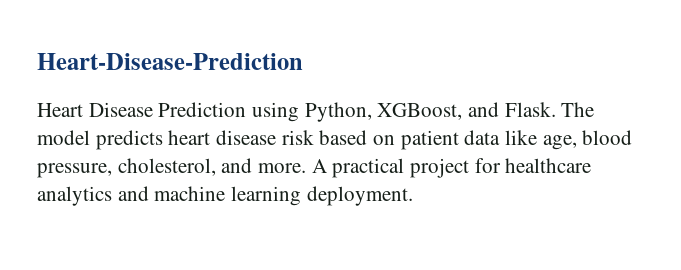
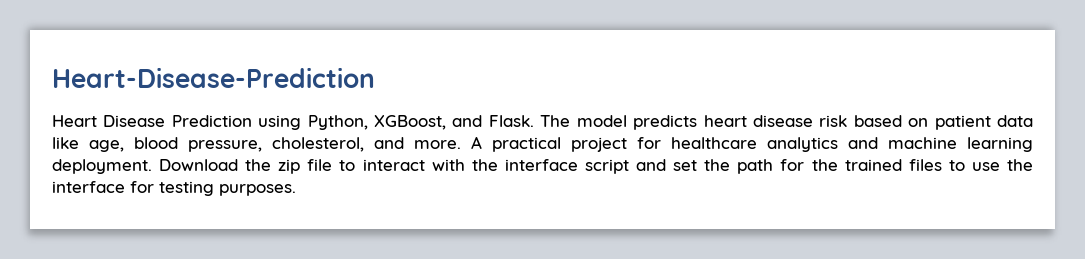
+ Download the zip file to interact with the interface script and set the path for the trained files to use the interface for testing purposes.

